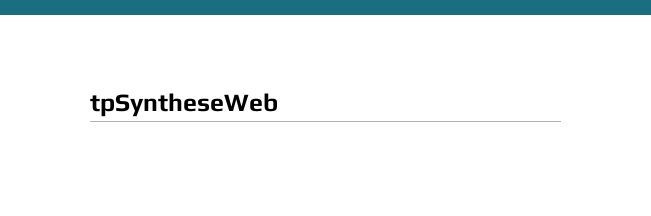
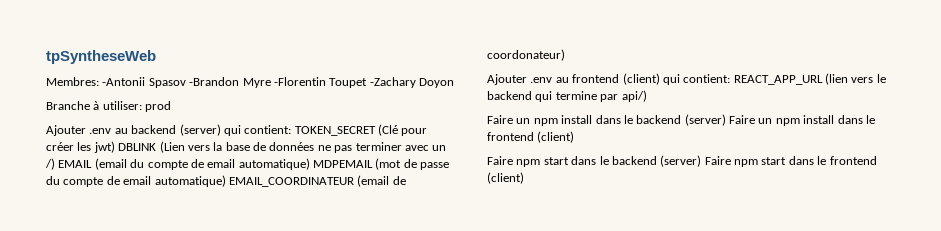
+ Membres: -Antonii Spasov -Brandon Myre -Florentin Toupet -Zachary Doyon
+ Branche à utiliser: prod
+ Ajouter .env au backend (server) qui contient: TOKEN_SECRET (Clé pour créer les jwt) DBLINK (Lien vers la base de données ne pas terminer avec un /) EMAIL (email du compte de email automatique) MDPEMAIL (mot de passe du compte de email automatique) EMAIL_COORDINATEUR (email de coordonateur)
+ Ajouter .env au frontend (client) qui contient: REACT_APP_URL (lien vers le backend qui termine par api/)
+ Faire un npm install dans le backend (server) Faire un npm install dans le frontend (client)
+ Faire npm start dans le backend (server) Faire npm start dans le frontend (client)

